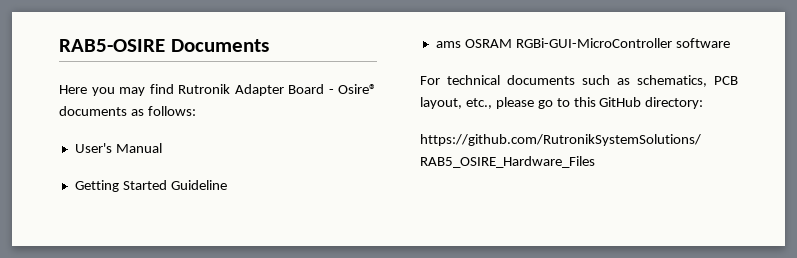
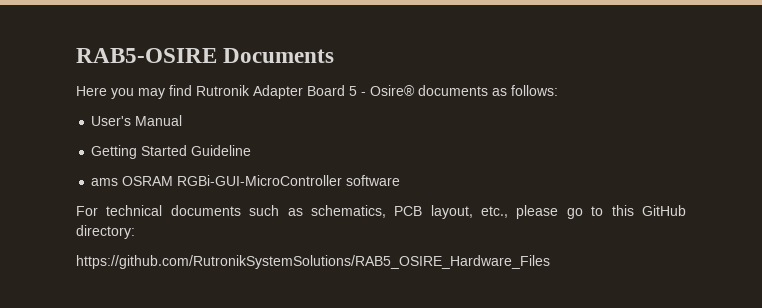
- Here you may find Rutronik Adapter Board - Osire® documents as follows:
+ Here you may find Rutronik Adapter Board 5 - Osire® documents as follows:

